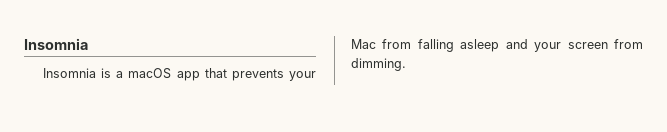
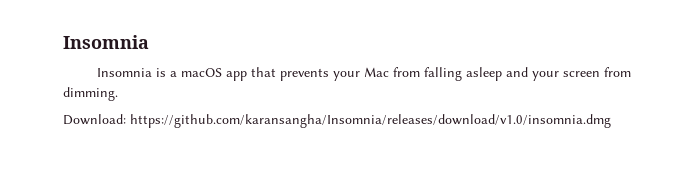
+ Download: https://github.com/karansangha/Insomnia/releases/download/v1.0/insomnia.dmg

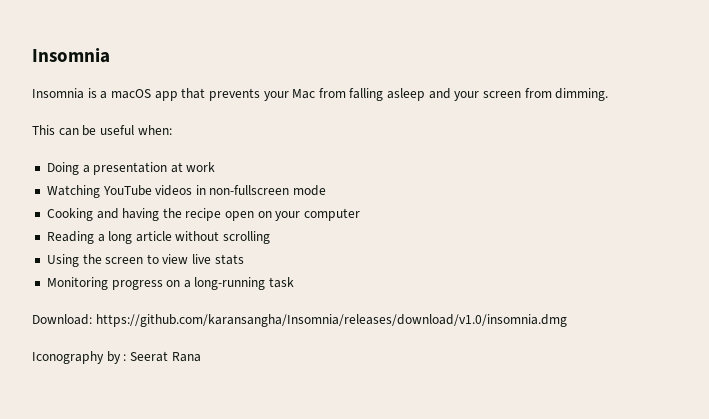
+ This can be useful when:
+ Doing a presentation at work
+ Watching YouTube videos in non-fullscreen mode
+ Cooking and having the recipe open on your computer
+ Reading a long article without scrolling
+ Using the screen to view live stats
+ Monitoring progress on a long-running task
  Download: https://github.com/karansangha/Insomnia/releases/download/v1.0/insomnia.dmg
+ Iconography by : Seerat Rana

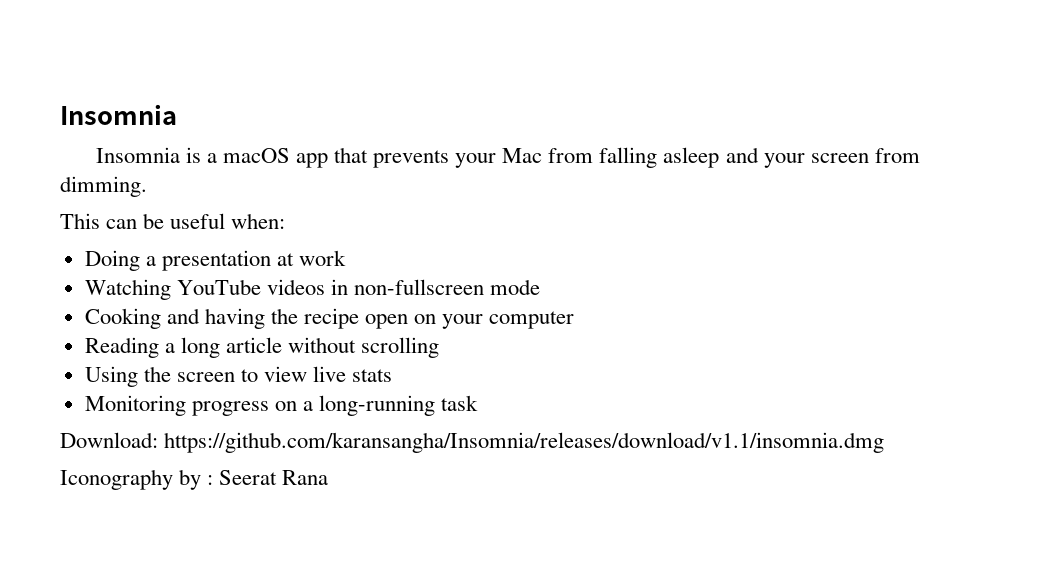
- Download: https://github.com/karansangha/Insomnia/releases/download/v1.0/insomnia.dmg
+ Download: https://github.com/karansangha/Insomnia/releases/download/v1.1/insomnia.dmg

